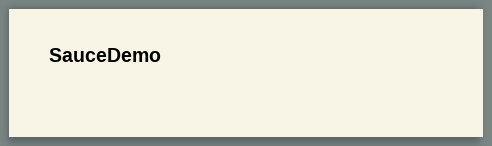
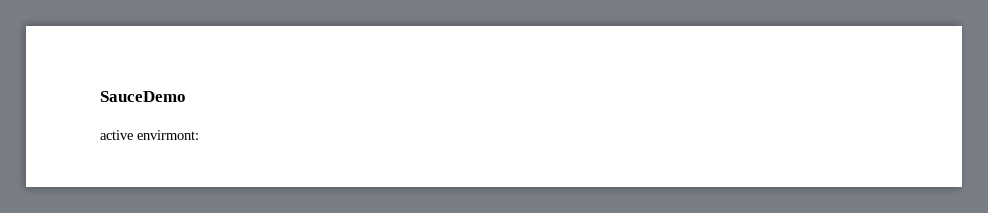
+ active envirmont:

